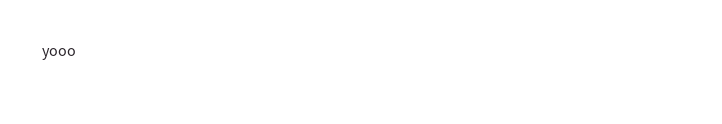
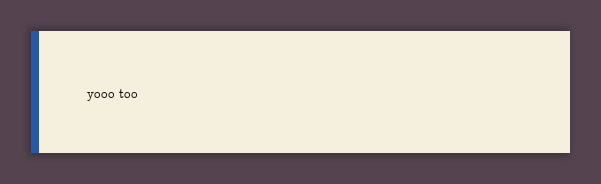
- yooo
+ yooo too

